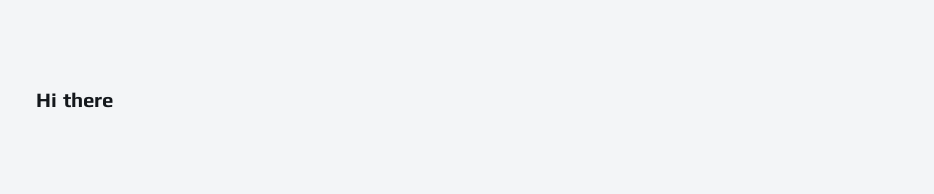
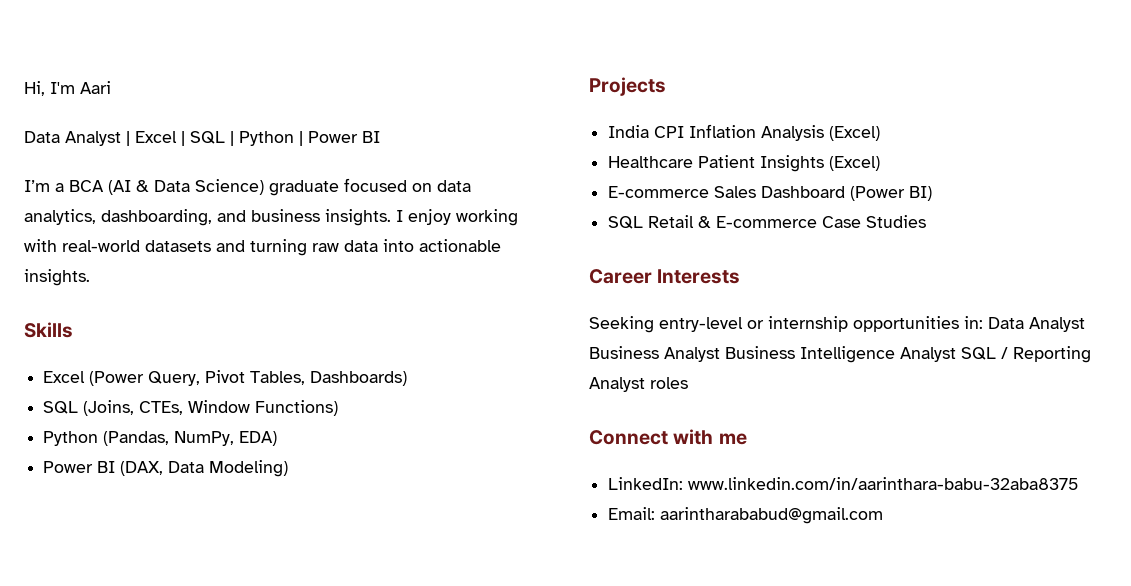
- Hi there
+ Hi, I'm Aari
+ Data Analyst | Excel | SQL | Python | Power BI
+ I’m a BCA (AI & Data Science) graduate focused on data analytics, dashboarding, and business insights. I enjoy working with real-world datasets and turning raw data into actionable insights.
+ Skills
+ Excel (Power Query, Pivot Tables, Dashboards)
+ SQL (Joins, CTEs, Window Functions)
+ Python (Pandas, NumPy, EDA)
+ Power BI (DAX, Data Modeling)
+ Projects
+ India CPI Inflation Analysis (Excel)
+ Healthcare Patient Insights (Excel)
+ E-commerce Sales Dashboard (Power BI)
+ SQL Retail & E-commerce Case Studies
+ Career Interests
+ Seeking entry-level or internship opportunities in: Data Analyst Business Analyst Business Intelligence Analyst SQL / Reporting Analyst roles
+ Connect with me
+ LinkedIn: www.linkedin.com/in/aarinthara-babu-32aba8375
+ Email: aarintharababud@gmail.com

